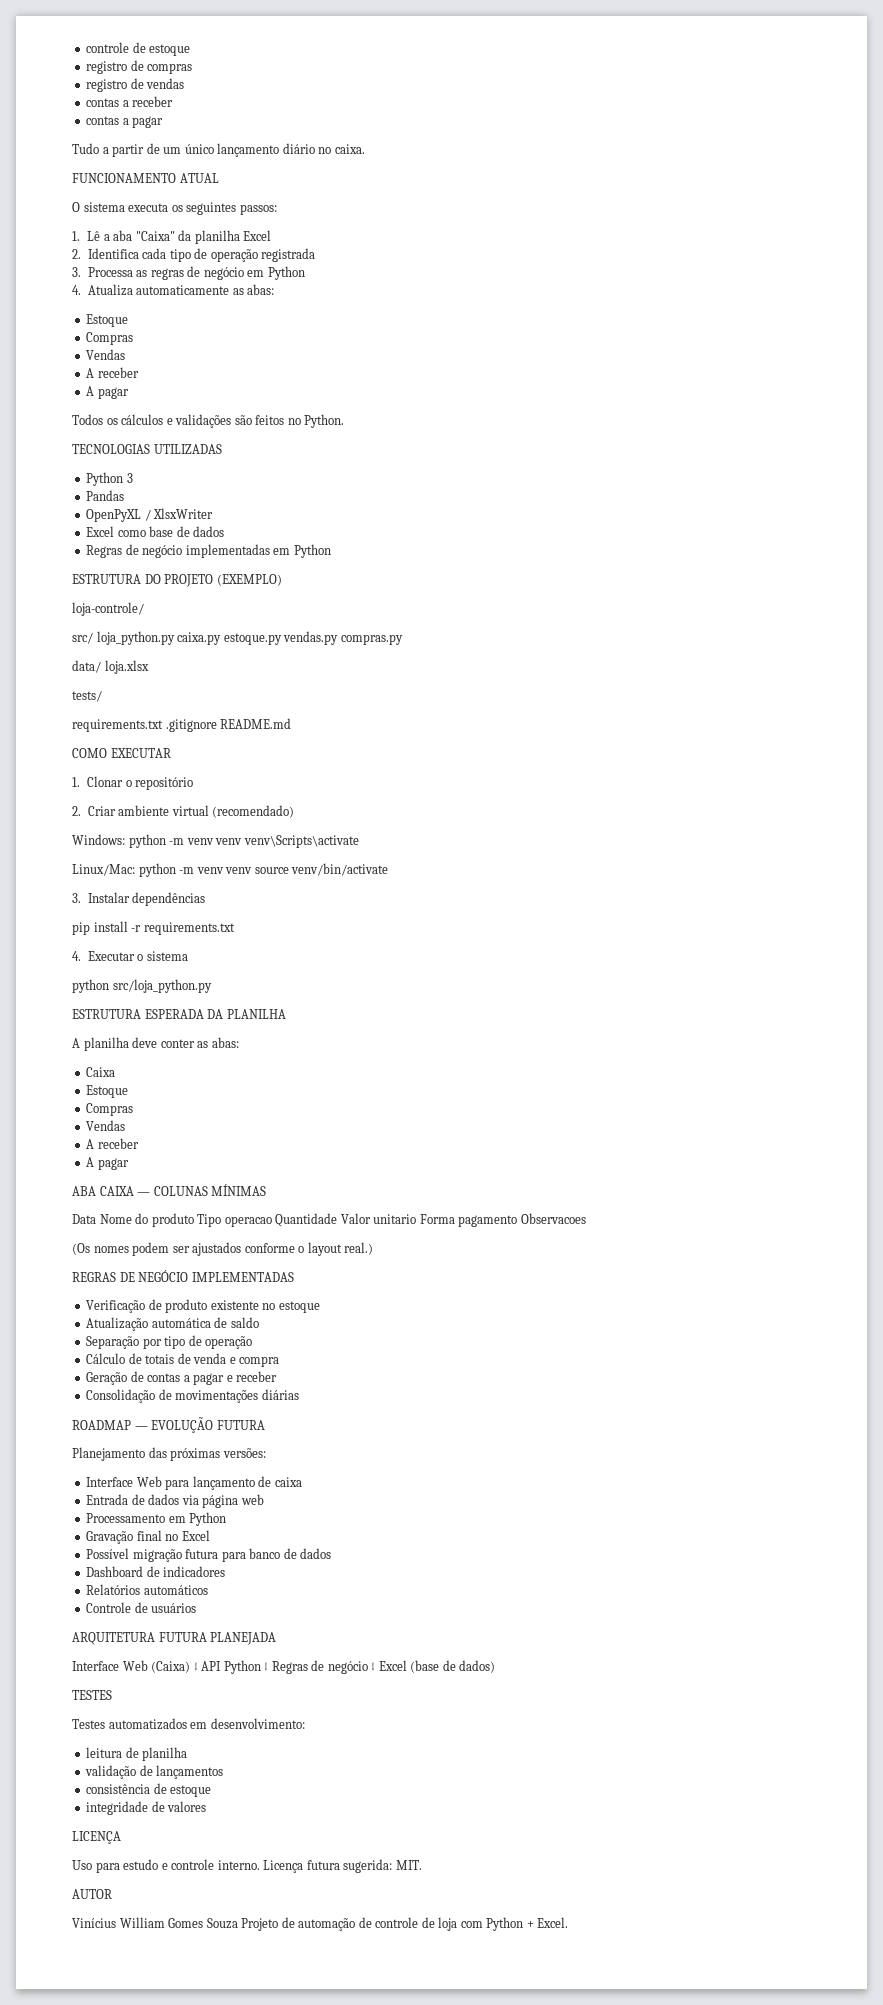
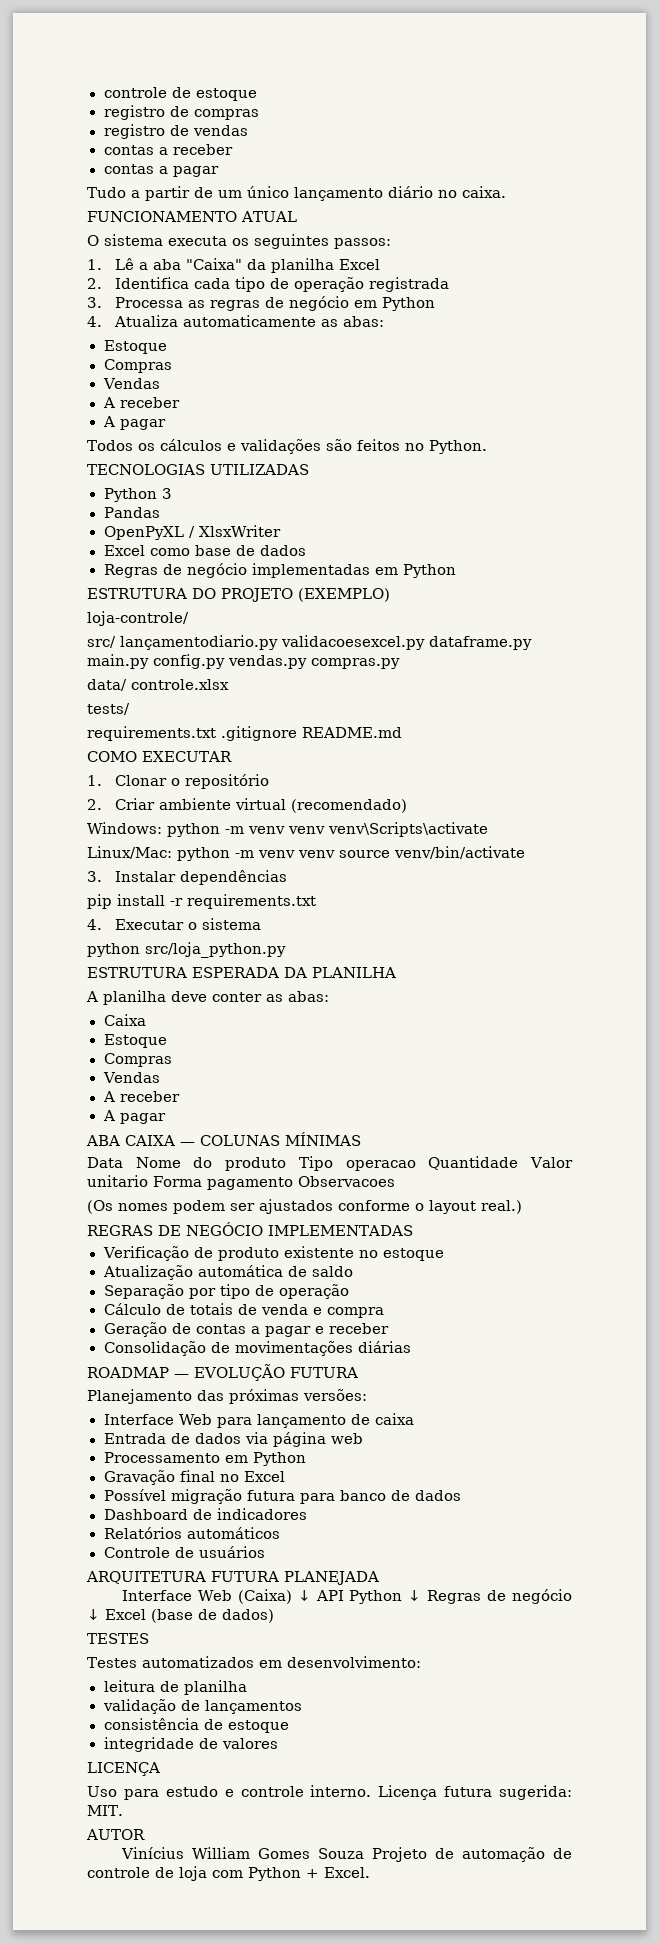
- src/ loja_python.py caixa.py estoque.py vendas.py compras.py
+ src/ lançamentodiario.py validacoesexcel.py dataframe.py main.py config.py vendas.py compras.py
- data/ loja.xlsx
+ data/ controle.xlsx

